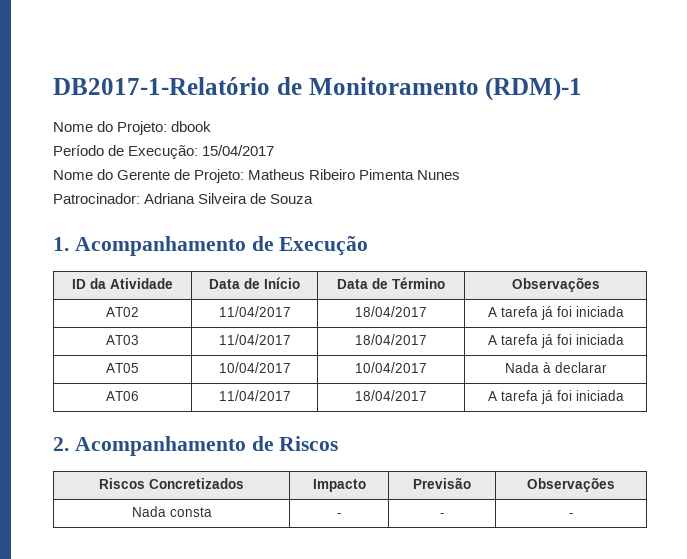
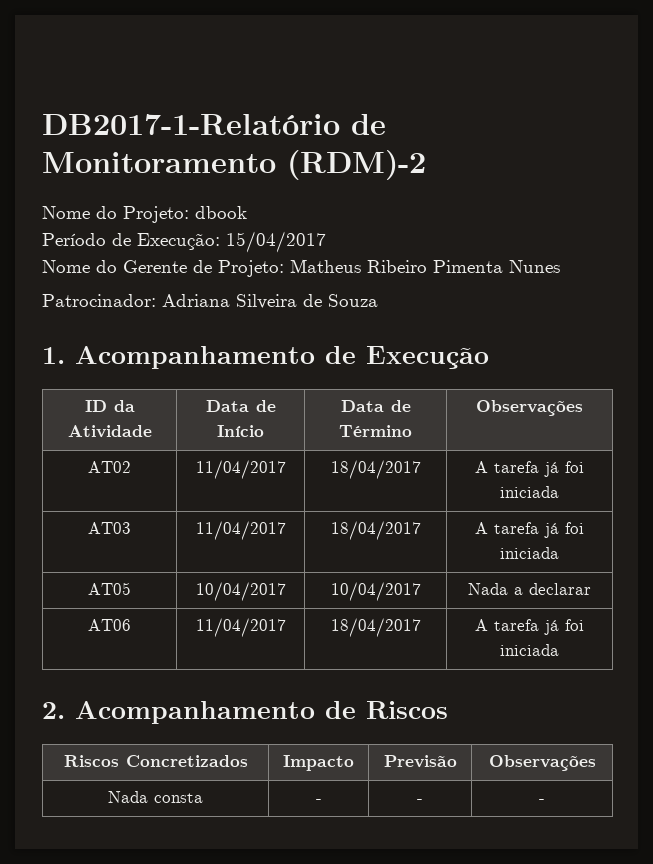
- DB2017-1-Relatório de Monitoramento (RDM)-1
+ DB2017-1-Relatório de Monitoramento (RDM)-2
- AT05 | 10/04/2017 | 10/04/2017 | Nada à declarar
+ AT05 | 10/04/2017 | 10/04/2017 | Nada a declarar

